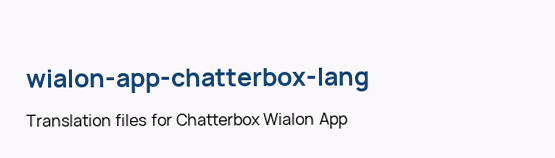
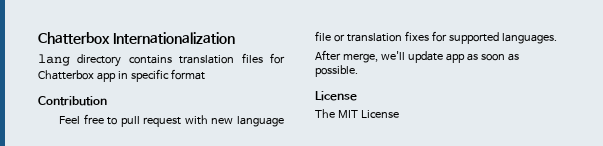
- wialon-app-chatterbox-lang
- Translation files for Chatterbox Wialon App
+ Chatterbox Internationalization
+ lang directory contains translation files for Chatterbox app in specific format
+ Contribution
+ Feel free to pull request with new language file or translation fixes for supported languages.
+ After merge, we'll update app as soon as possible.
+ License
+ The MIT License

